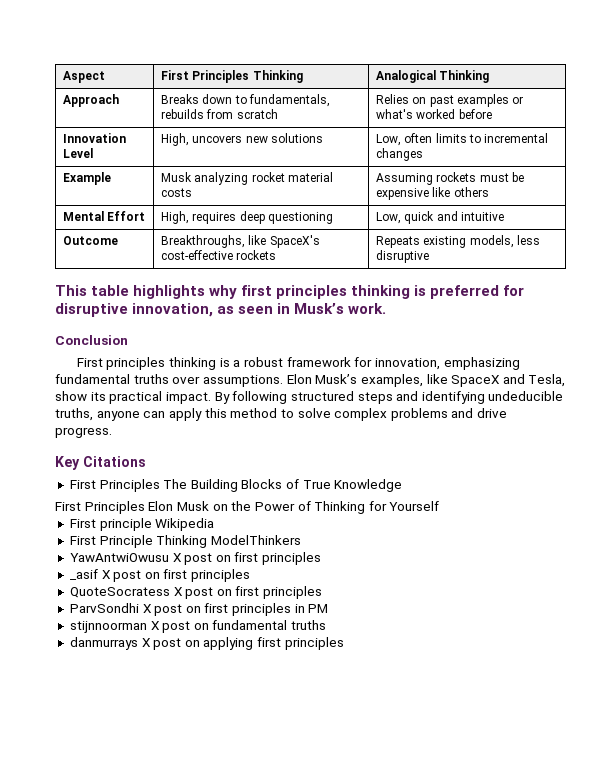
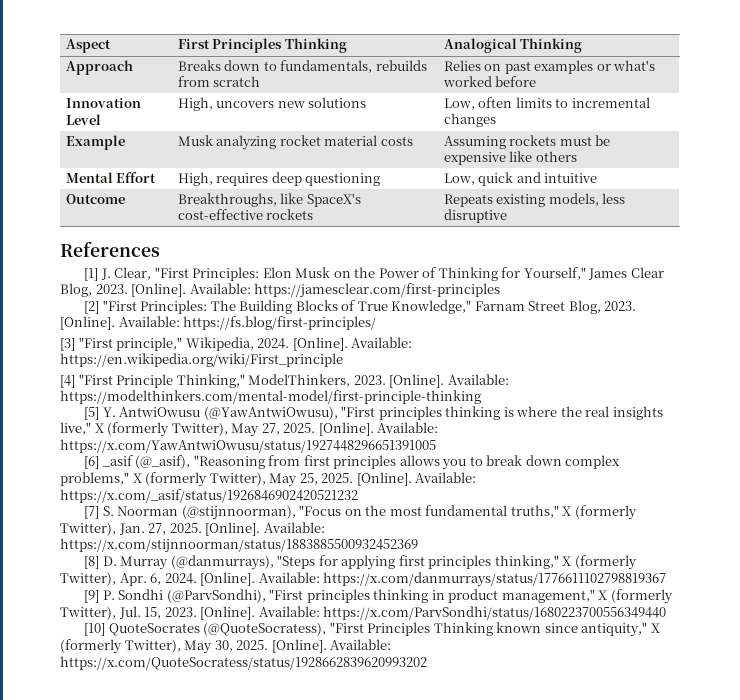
- This table highlights why first principles thinking is preferred for disruptive innovation, as seen in Musk’s work.
- Conclusion
- First principles thinking is a robust framework for innovation, emphasizing fundamental truths over assumptions. Elon Musk’s examples, like SpaceX and Tesla, show its practical impact. By following structured steps and identifying undeducible truths, anyone can apply this method to solve complex problems and drive progress.
- Key Citations
- First Principles The Building Blocks of True Knowledge
- First Principles Elon Musk on the Power of Thinking for Yourself
- First principle Wikipedia
- First Principle Thinking ModelThinkers
- YawAntwiOwusu X post on first principles
- _asif X post on first principles
- QuoteSocratess X post on first principles
- ParvSondhi X post on first principles in PM
- stijnnoorman X post on fundamental truths
- danmurrays X post on applying first principles
+ References
+ [1] J. Clear, "First Principles: Elon Musk on the Power of Thinking for Yourself," James Clear Blog, 2023. [Online]. Available: https://jamesclear.com/first-principles
+ [2] "First Principles: The Building Blocks of True Knowledge," Farnam Street Blog, 2023. [Online]. Available: https://fs.blog/first-principles/
+ [3] "First principle," Wikipedia, 2024. [Online]. Available: https://en.wikipedia.org/wiki/First_principle
+ [4] "First Principle Thinking," ModelThinkers, 2023. [Online]. Available: https://modelthinkers.com/mental-model/first-principle-thinking
+ [5] Y. AntwiOwusu (@YawAntwiOwusu), "First principles thinking is where the real insights live," X (formerly Twitter), May 27, 2025. [Online]. Available: https://x.com/YawAntwiOwusu/status/1927448296651391005
+ [6] _asif (@_asif), "Reasoning from first principles allows you to break down complex problems," X (formerly Twitter), May 25, 2025. [Online]. Available: https://x.com/_asif/status/1926846902420521232
+ [7] S. Noorman (@stijnnoorman), "Focus on the most fundamental truths," X (formerly Twitter), Jan. 27, 2025. [Online]. Available: https://x.com/stijnnoorman/status/1883885500932452369
+ [8] D. Murray (@danmurrays), "Steps for applying first principles thinking," X (formerly Twitter), Apr. 6, 2024. [Online]. Available: https://x.com/danmurrays/status/1776611102798819367
+ [9] P. Sondhi (@ParvSondhi), "First principles thinking in product management," X (formerly Twitter), Jul. 15, 2023. [Online]. Available: https://x.com/ParvSondhi/status/1680223700556349440
+ [10] QuoteSocrates (@QuoteSocratess), "First Principles Thinking known since antiquity," X (formerly Twitter), May 30, 2025. [Online]. Available: https://x.com/QuoteSocratess/status/1928662839620993202

